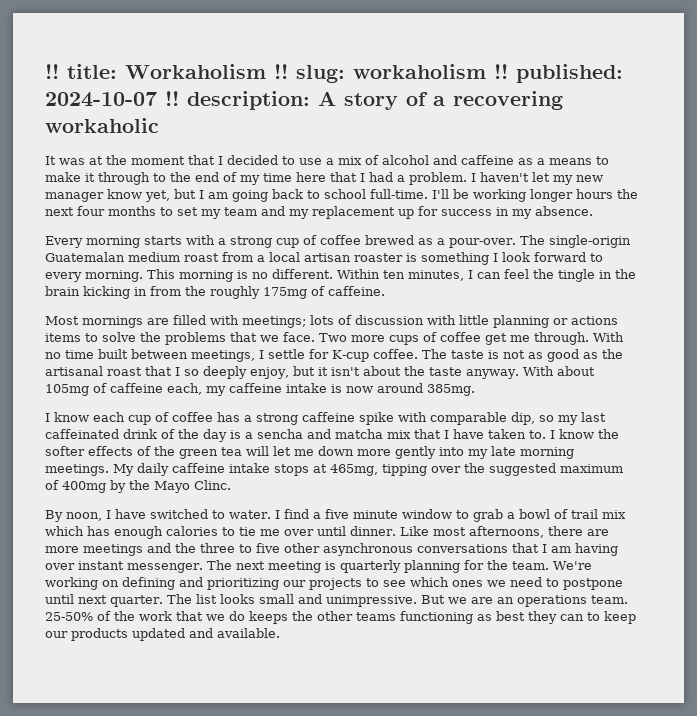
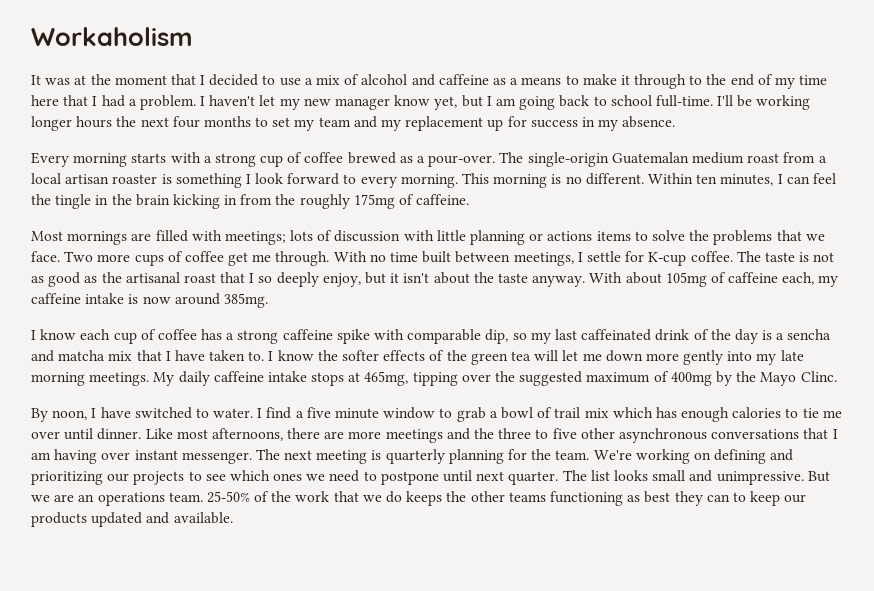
- !! title: Workaholism !! slug: workaholism !! published: 2024-10-07 !! description: A story of a recovering workaholic
+ Workaholism

